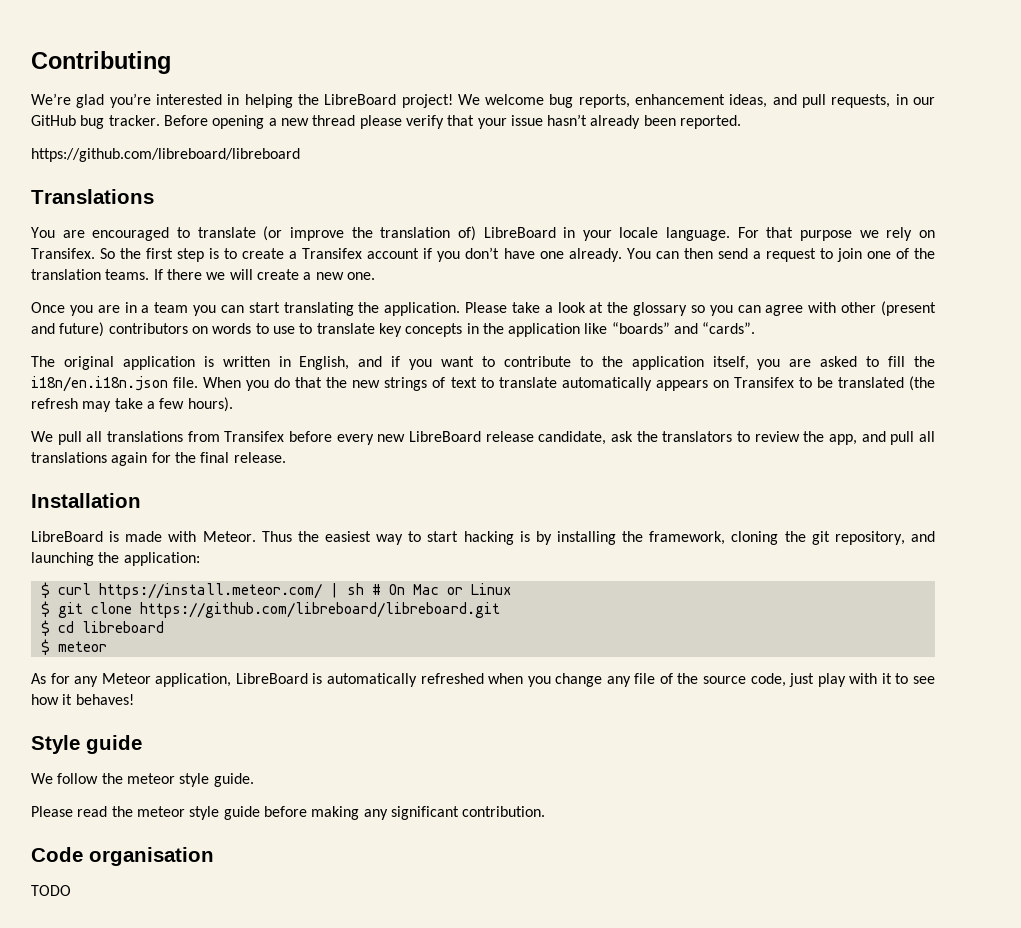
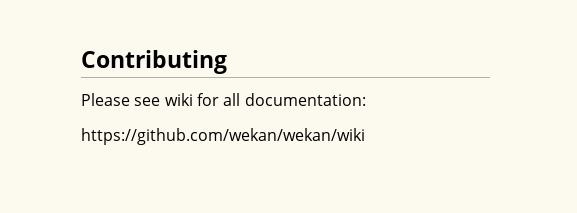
- We’re glad you’re interested in helping the LibreBoard project! We welcome bug reports, enhancement ideas, and pull requests, in our GitHub bug tracker. Before opening a new thread please verify that your issue hasn’t already been reported.
- https://github.com/libreboard/libreboard
- Translations
- You are encouraged to translate (or improve the translation of) LibreBoard in your locale language. For that purpose we rely on Transifex. So the first step is to create a Transifex account if you don’t have one already. You can then send a request to join one of the translation teams. If there we will create a new one.
- Once you are in a team you can start translating the application. Please take a look at the glossary so you can agree with other (present and future) contributors on words to use to translate key concepts in the application like “boards” and “cards”.
- The original application is written in English, and if you want to contribute to the application itself, you are asked to fill the i18n/en.i18n.json file. When you do that the new strings of text to translate automatically appears on Transifex to be translated (the refresh may take a few hours).
- We pull all translations from Transifex before every new LibreBoard release candidate, ask the translators to review the app, and pull all translations again for the final release.
- Installation
- LibreBoard is made with Meteor. Thus the easiest way to start hacking is by installing the framework, cloning the git repository, and launching the application:
- $ curl https://install.meteor.com/ | sh # On Mac or Linux
- $ git clone https://github.com/libreboard/libreboard.git
- $ cd libreboard
- $ meteor
- As for any Meteor application, LibreBoard is automatically refreshed when you change any file of the source code, just play with it to see how it behaves!
- Style guide
- We follow the meteor style guide.
- Please read the meteor style guide before making any significant contribution.
- Code organisation
- TODO
+ Please see wiki for all documentation:
+ https://github.com/wekan/wekan/wiki

